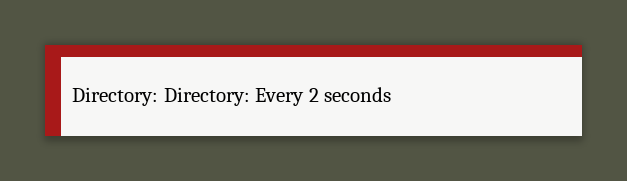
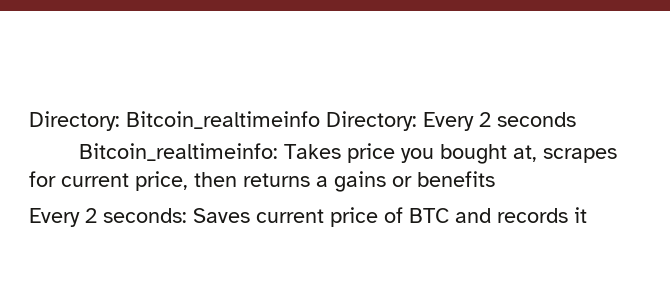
- Directory: Directory: Every 2 seconds
+ Directory: Bitcoin_realtimeinfo Directory: Every 2 seconds
+ Bitcoin_realtimeinfo: Takes price you bought at, scrapes for current price, then returns a gains or benefits
+ Every 2 seconds: Saves current price of BTC and records it

